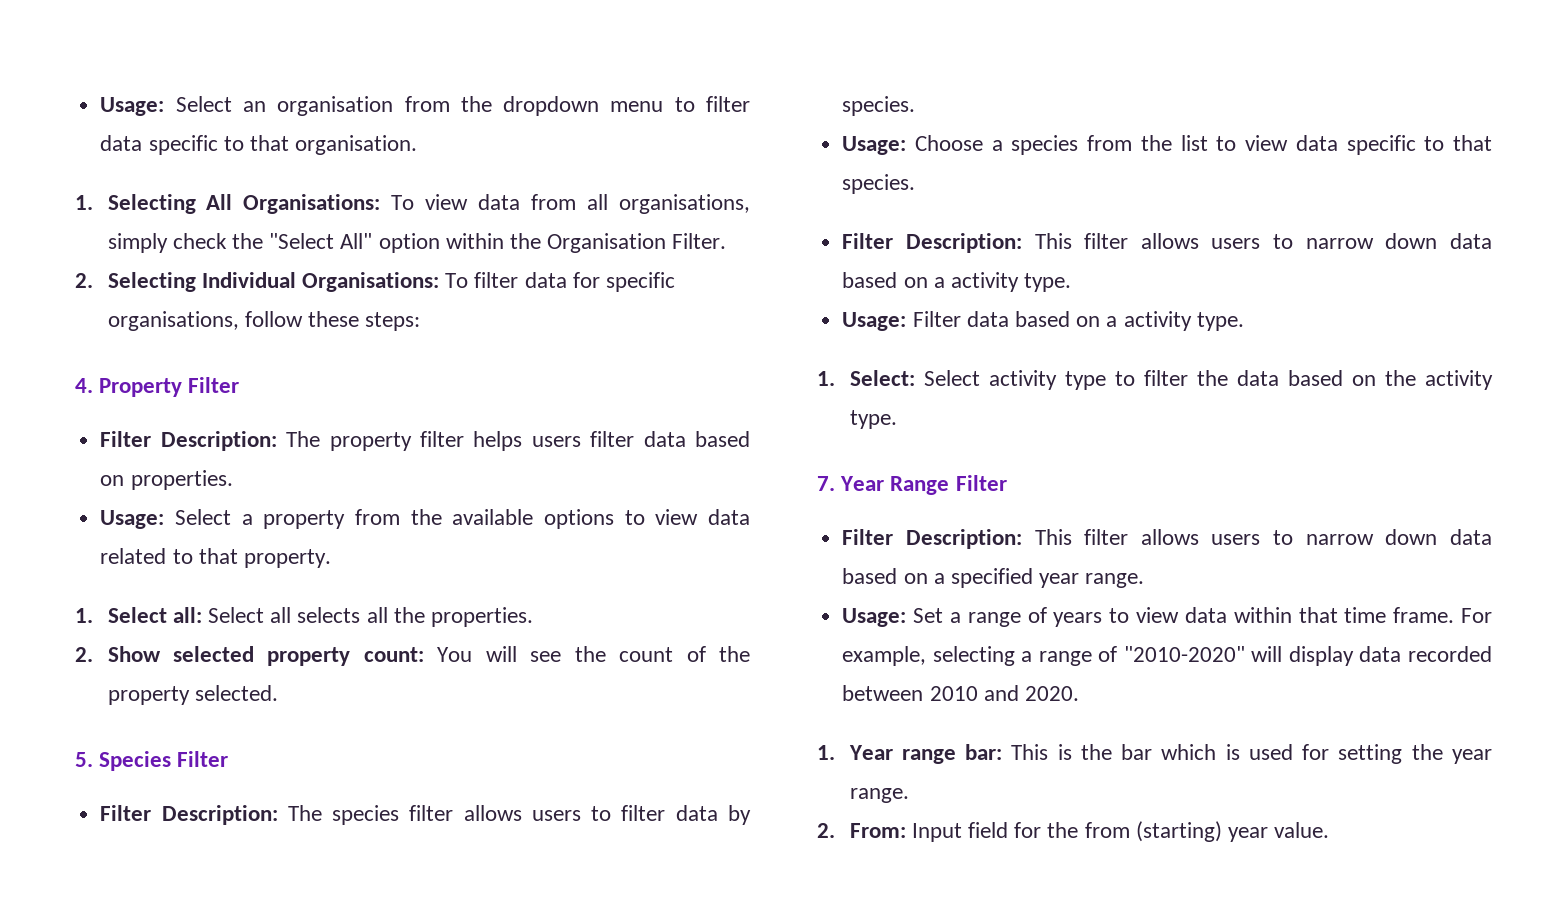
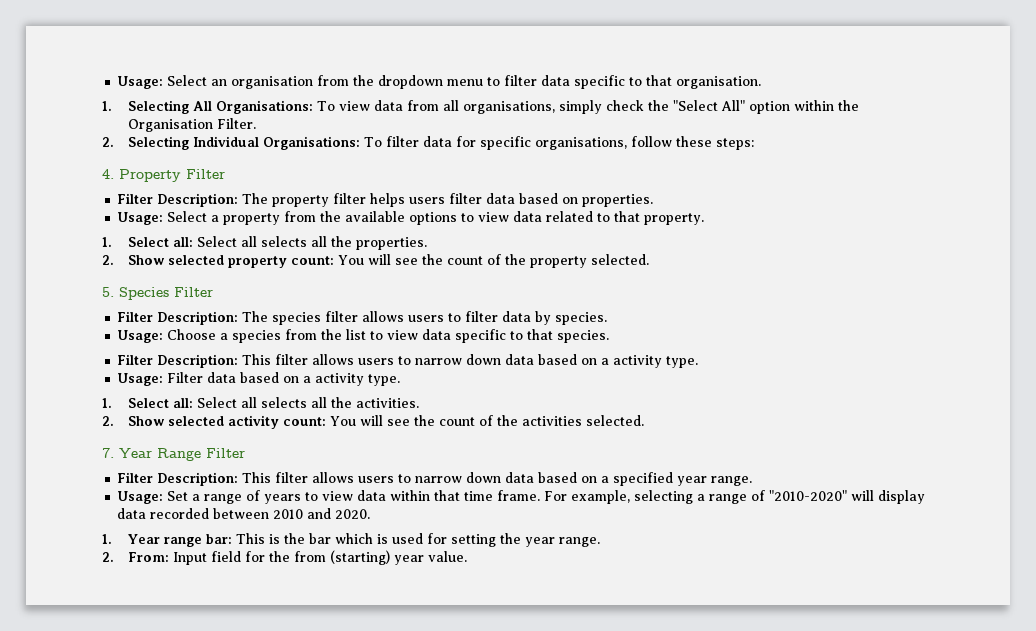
- 1. Select: Select activity type to filter the data based on the activity type.
+ 1. Select all: Select all selects all the activities.
+ 2. Show selected activity count: You will see the count of the activities selected.

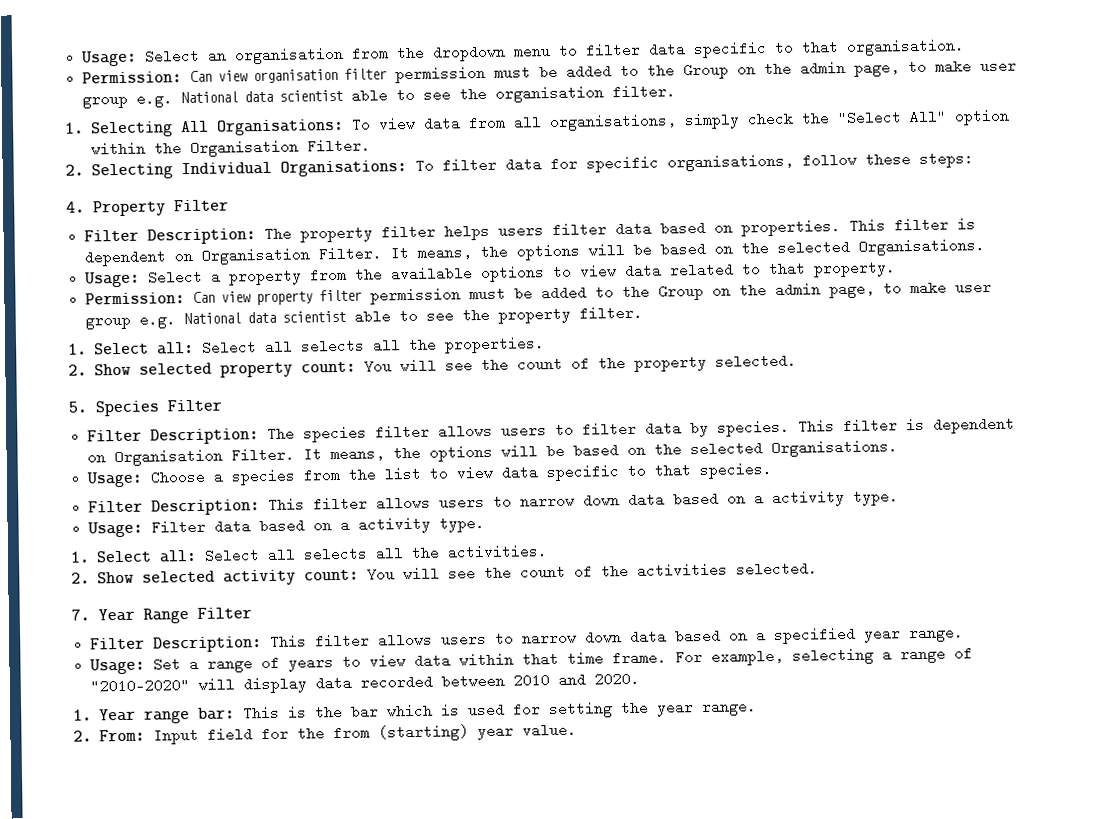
+ Permission: Can view organisation filter permission must be added to the Group on the admin page, to make user group e.g. National data scientist able to see the organisation filter.
- Filter Description: The property filter helps users filter data based on properties.
+ Filter Description: The property filter helps users filter data based on properties. This filter is dependent on Organisation Filter. It means, the options will be based on the selected Organisations.
+ Permission: Can view property filter permission must be added to the Group on the admin page, to make user group e.g. National data scientist able to see the property filter.
- Filter Description: The species filter allows users to filter data by species.
+ Filter Description: The species filter allows users to filter data by species. This filter is dependent on Organisation Filter. It means, the options will be based on the selected Organisations.

